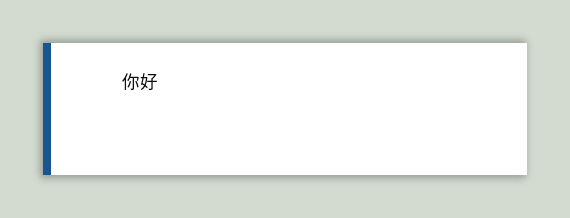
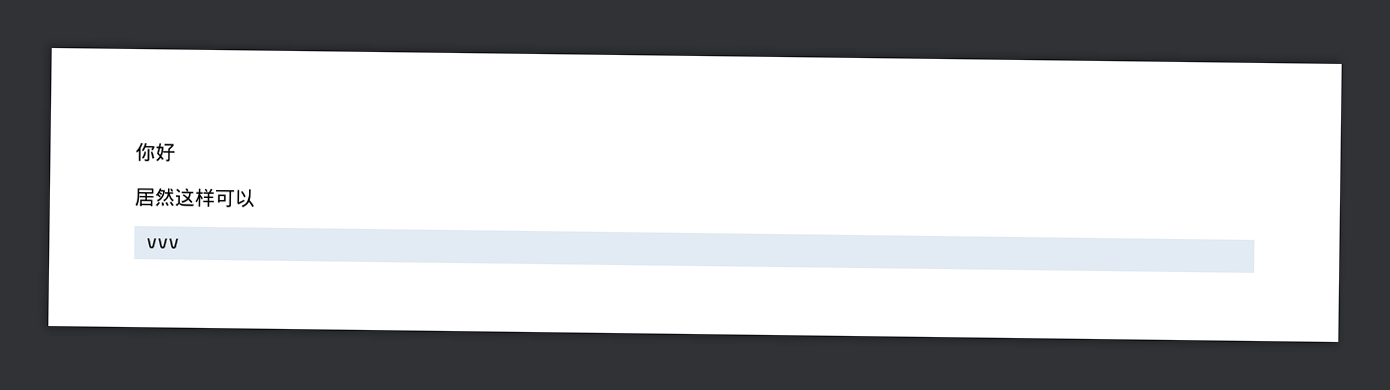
+ 居然这样可以
+ vvv

